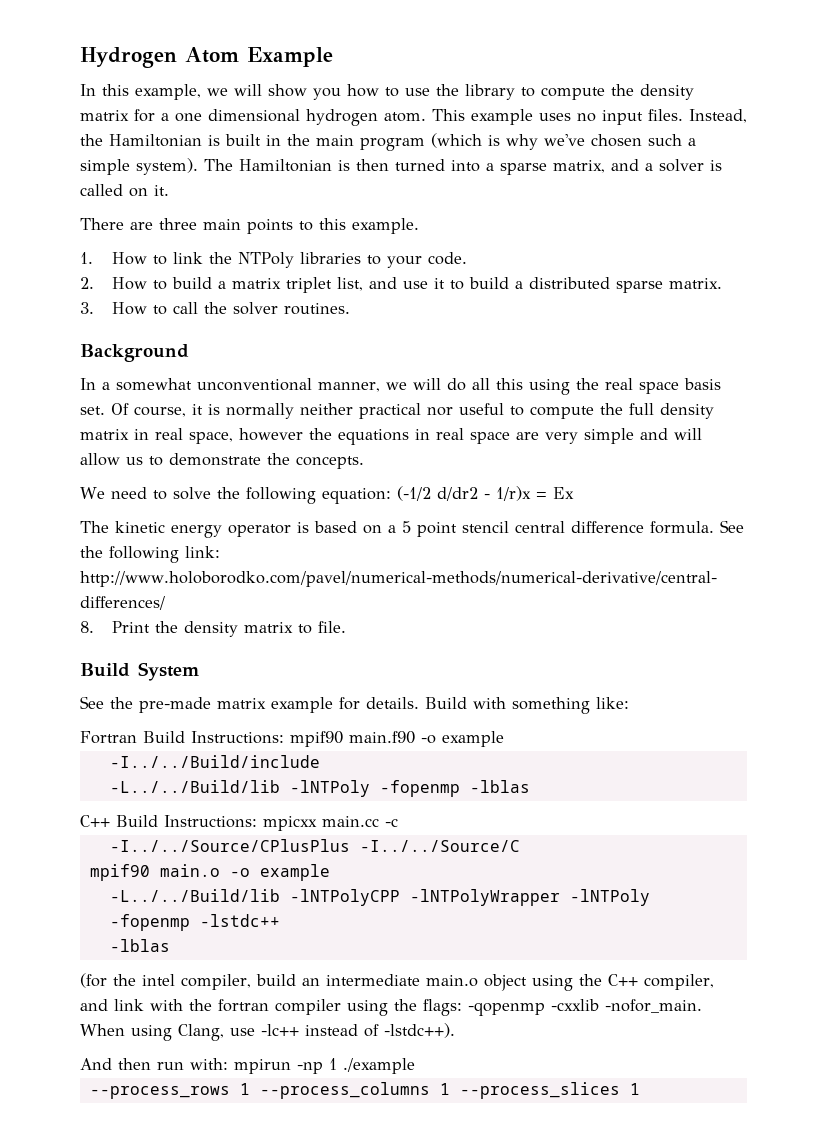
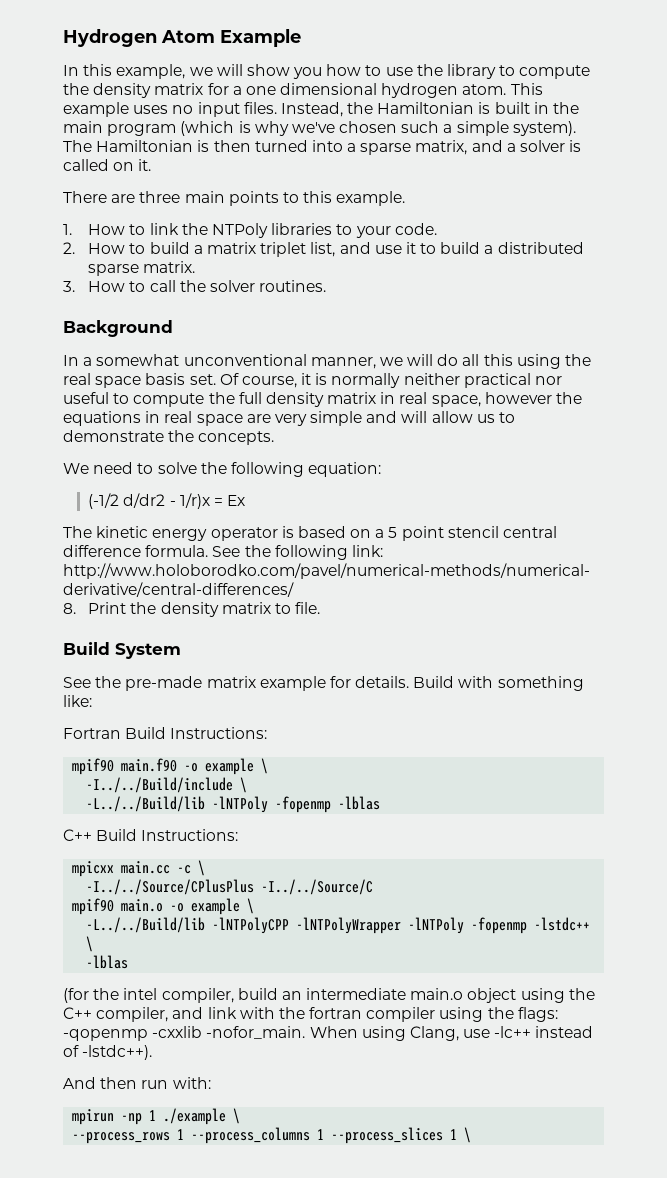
- We need to solve the following equation: (-1/2 d/dr2 - 1/r)x = Ex
+ We need to solve the following equation:
+ (-1/2 d/dr2 - 1/r)x = Ex
- Fortran Build Instructions: mpif90 main.f90 -o example
+ Fortran Build Instructions:
+ mpif90 main.f90 -o example \
- -I../../Build/include
+ -I../../Build/include \
- C++ Build Instructions: mpicxx main.cc -c
+ C++ Build Instructions:
+ mpicxx main.cc -c \
- mpif90 main.o -o example
+ mpif90 main.o -o example \
- -L../../Build/lib -lNTPolyCPP -lNTPolyWrapper -lNTPoly -fopenmp -lstdc++
+ -L../../Build/lib -lNTPolyCPP -lNTPolyWrapper -lNTPoly -fopenmp -lstdc++ \
- And then run with: mpirun -np 1 ./example
+ And then run with:
+ mpirun -np 1 ./example \
- --process_rows 1 --process_columns 1 --process_slices 1
+ --process_rows 1 --process_columns 1 --process_slices 1 \

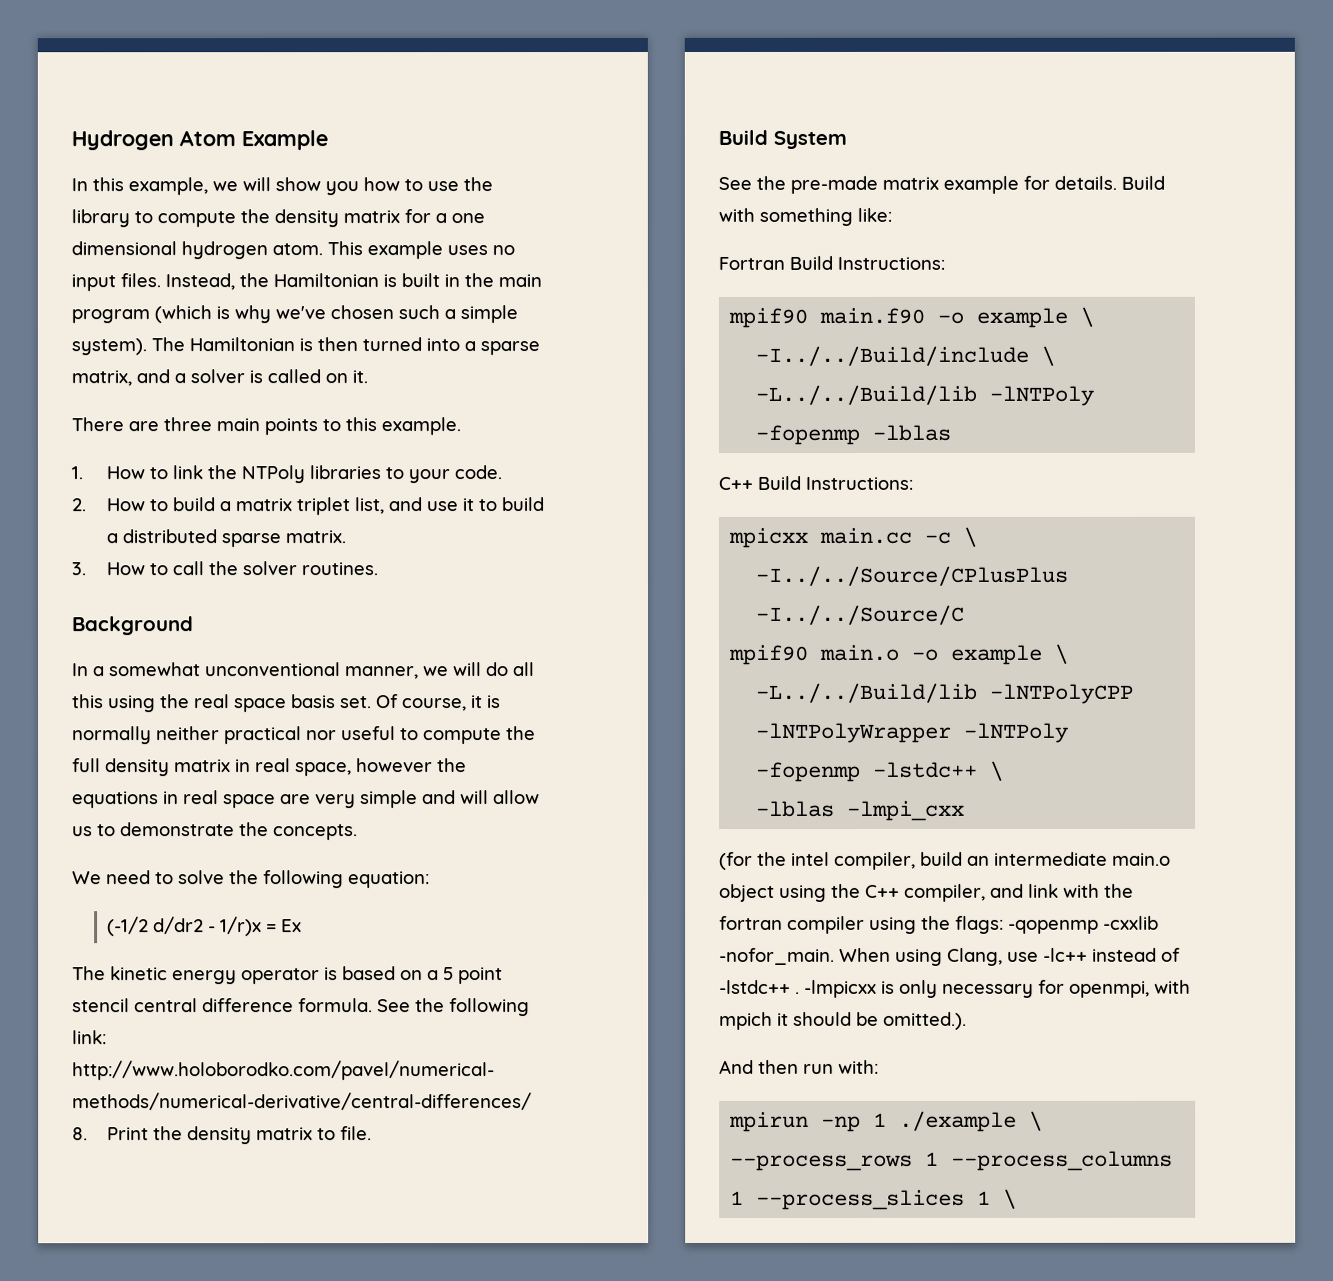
  -L../../Build/lib -lNTPolyCPP -lNTPolyWrapper -lNTPoly -fopenmp -lstdc++ \
- -lblas
+ -lblas -lmpi_cxx
- When using Clang, use -lc++ instead of -lstdc++).
+ When using Clang, use -lc++ instead of -lstdc++ . -lmpicxx is only necessary for openmpi, with mpich it should be omitted.).

